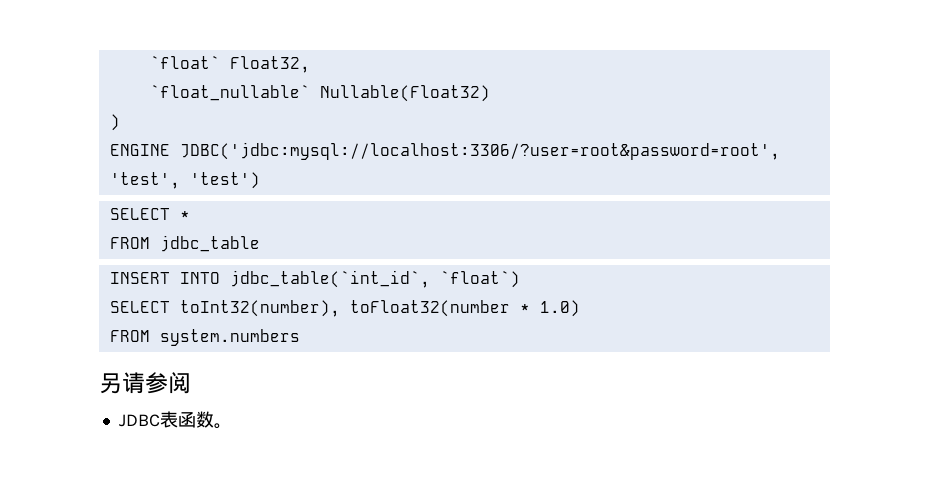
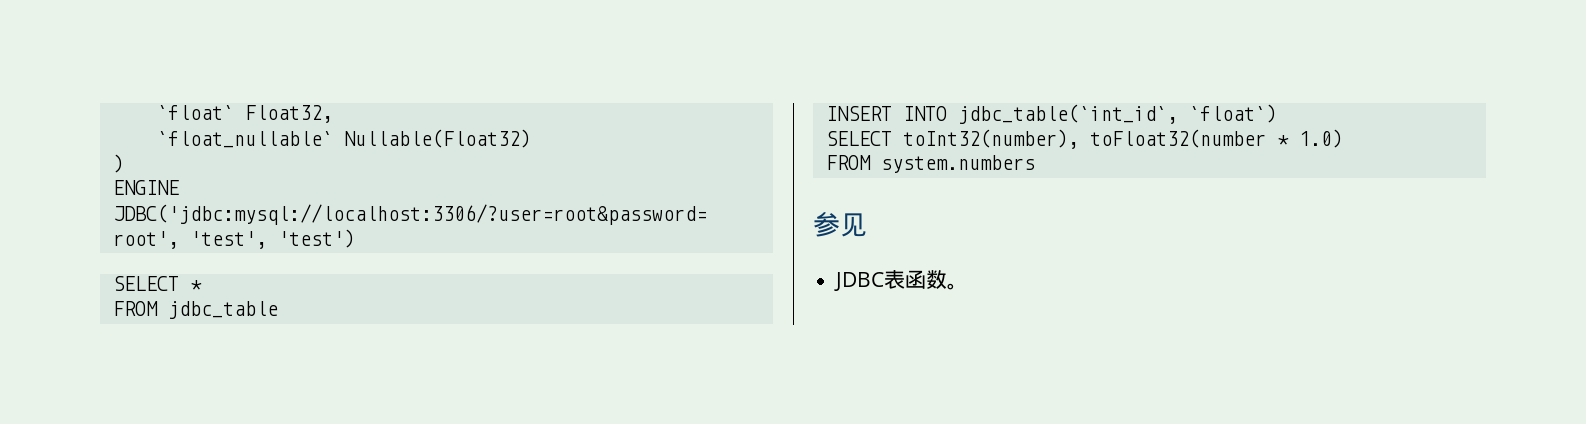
- 另请参阅
+ 参见

